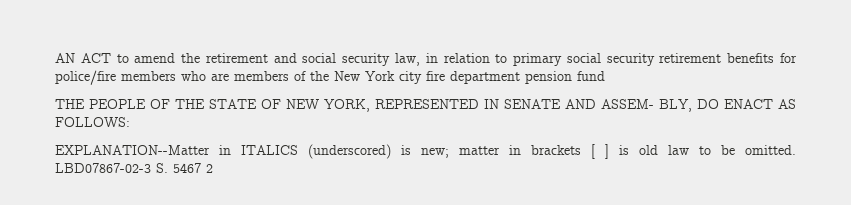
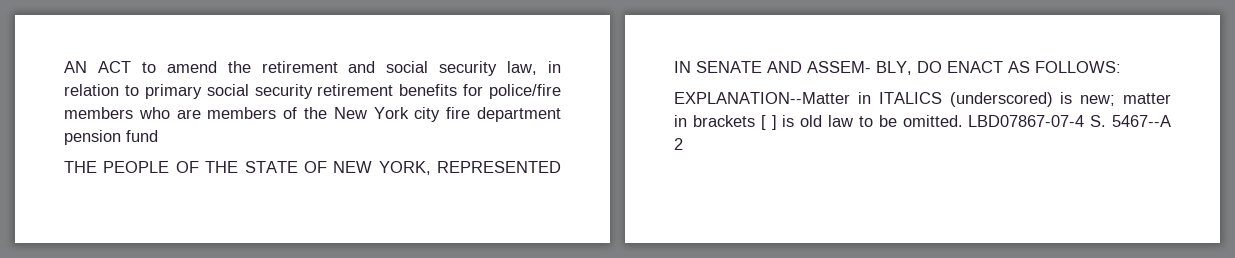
- LBD07867-02-3 S. 5467 2
+ LBD07867-07-4 S. 5467--A 2

